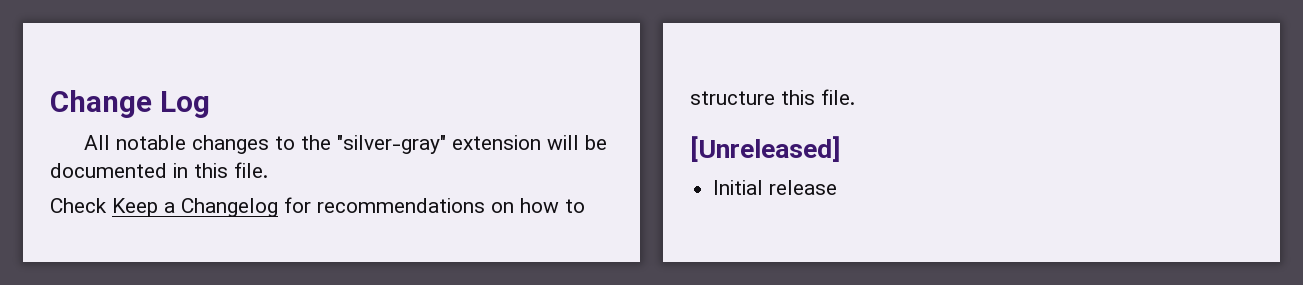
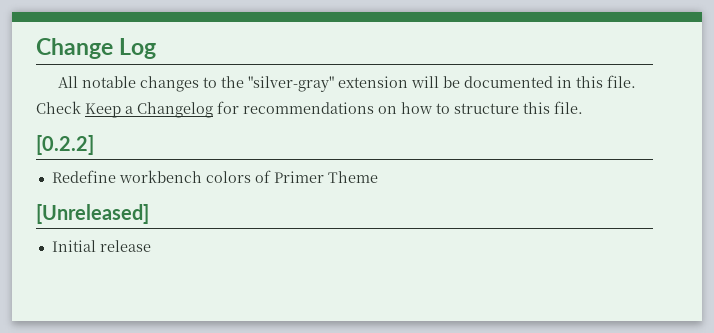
+ [0.2.2]
+ Redefine workbench colors of Primer Theme

